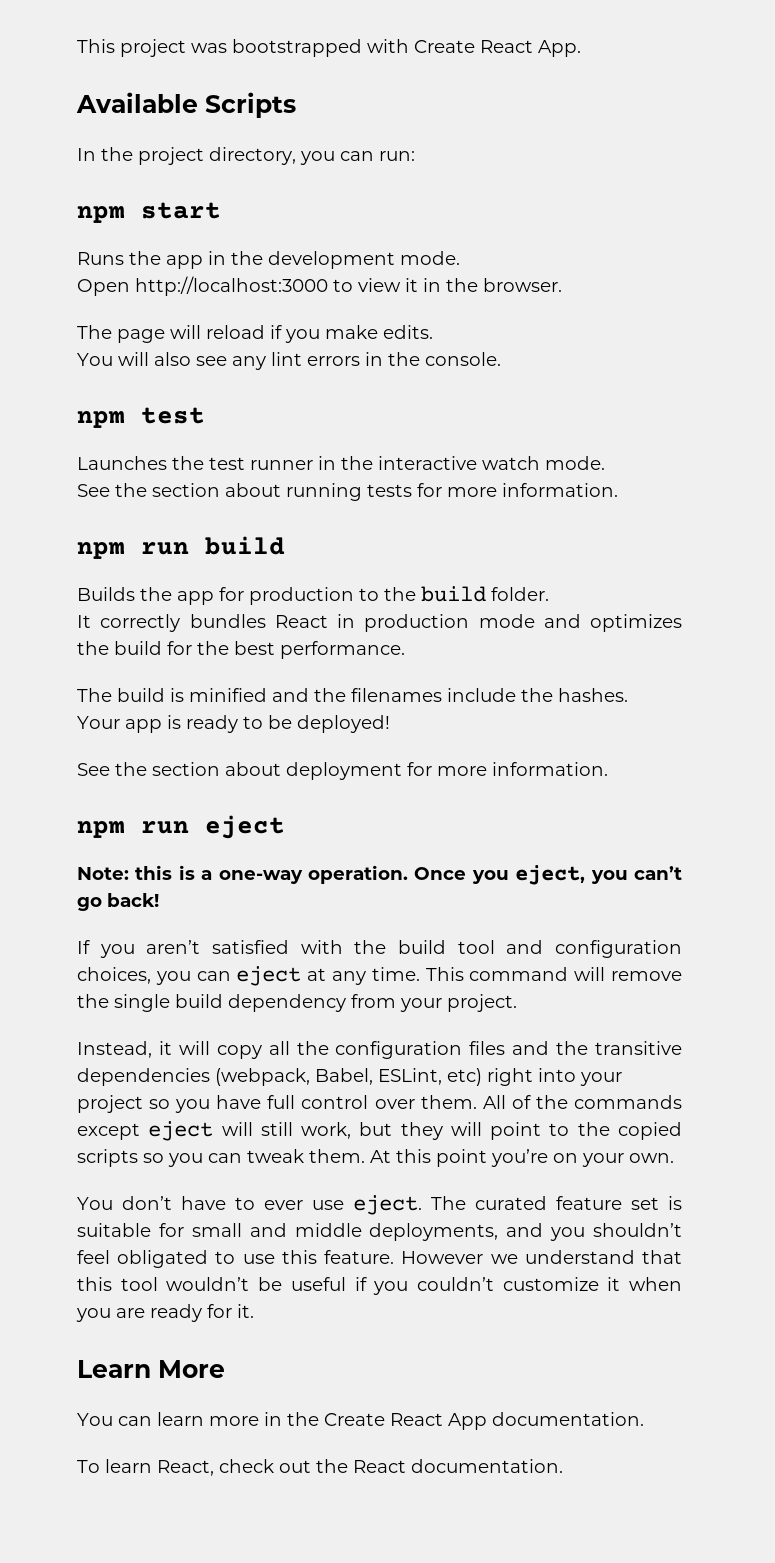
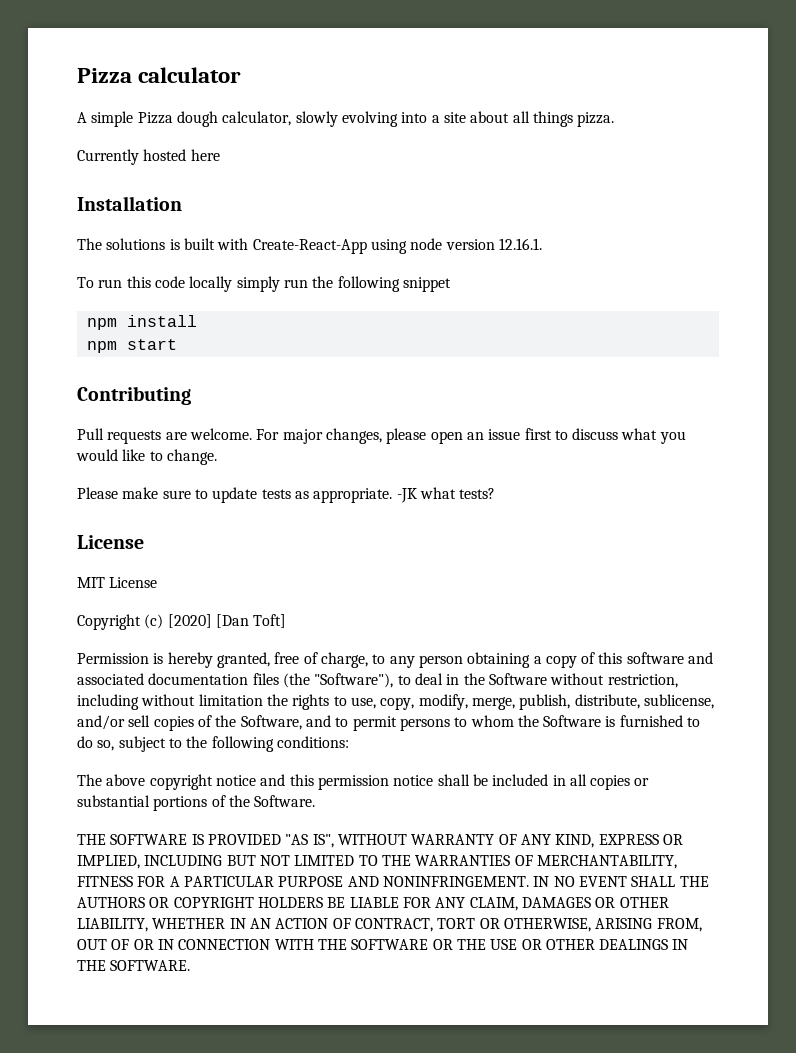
- This project was bootstrapped with Create React App.
- Available Scripts
- In the project directory, you can run:
+ Pizza calculator
+ A simple Pizza dough calculator, slowly evolving into a site about all things pizza.
+ Currently hosted here
+ Installation
+ The solutions is built with Create-React-App using node version 12.16.1.
+ To run this code locally simply run the following snippet
+ npm install
  npm start
- Runs the app in the development mode.
- Open http://localhost:3000 to view it in the browser.
- The page will reload if you make edits.
- You will also see any lint errors in the console.
- npm test
- Launches the test runner in the interactive watch mode.
- See the section about running tests for more information.
- npm run build
- Builds the app for production to the build folder.
- It correctly bundles React in production mode and optimizes the build for the best performance.
- The build is minified and the filenames include the hashes.
- Your app is ready to be deployed!
- See the section about deployment for more information.
- npm run eject
- Note: this is a one-way operation. Once you eject, you can’t go back!
- If you aren’t satisfied with the build tool and configuration choices, you can eject at any time. This command will remove the single build dependency from your project.
- Instead, it will copy all the configuration files and the transitive dependencies (webpack, Babel, ESLint, etc) right into your project so you have full control over them. All of the commands except eject will still work, but they will point to the copied scripts so you can tweak them. At this point you’re on your own.
- You don’t have to ever use eject. The curated feature set is suitable for small and middle deployments, and you shouldn’t feel obligated to use this feature. However we understand that this tool wouldn’t be useful if you couldn’t customize it when you are ready for it.
- Learn More
- You can learn more in the Create React App documentation.
- To learn React, check out the React documentation.
+ Contributing
+ Pull requests are welcome. For major changes, please open an issue first to discuss what you would like to change.
+ Please make sure to update tests as appropriate. -JK what tests?
+ License
+ MIT License
+ Copyright (c) [2020] [Dan Toft]
+ Permission is hereby granted, free of charge, to any person obtaining a copy of this software and associated documentation files (the "Software"), to deal in the Software without restriction, including without limitation the rights to use, copy, modify, merge, publish, distribute, sublicense, and/or sell copies of the Software, and to permit persons to whom the Software is furnished to do so, subject to the following conditions:
+ The above copyright notice and this permission notice shall be included in all copies or substantial portions of the Software.
+ THE SOFTWARE IS PROVIDED "AS IS", WITHOUT WARRANTY OF ANY KIND, EXPRESS OR IMPLIED, INCLUDING BUT NOT LIMITED TO THE WARRANTIES OF MERCHANTABILITY, FITNESS FOR A PARTICULAR PURPOSE AND NONINFRINGEMENT. IN NO EVENT SHALL THE AUTHORS OR COPYRIGHT HOLDERS BE LIABLE FOR ANY CLAIM, DAMAGES OR OTHER LIABILITY, WHETHER IN AN ACTION OF CONTRACT, TORT OR OTHERWISE, ARISING FROM, OUT OF OR IN CONNECTION WITH THE SOFTWARE OR THE USE OR OTHER DEALINGS IN THE SOFTWARE.

